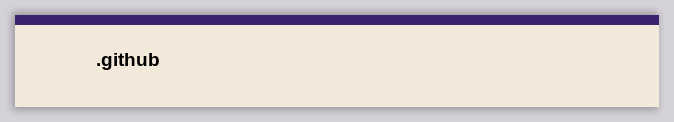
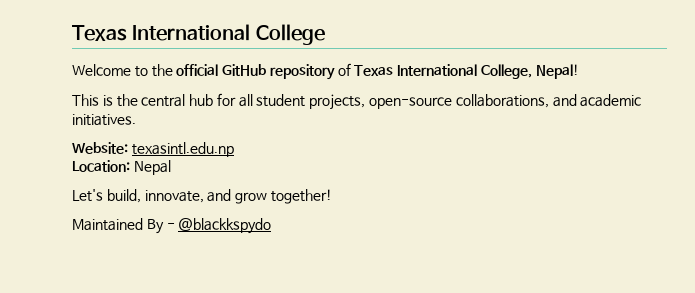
- .github
+ Texas International College
+ Welcome to the official GitHub repository of Texas International College, Nepal!
+ This is the central hub for all student projects, open-source collaborations, and academic initiatives.
+ Website: texasintl.edu.np
+ Location: Nepal
+ Let's build, innovate, and grow together!
+ Maintained By - @blackkspydo

